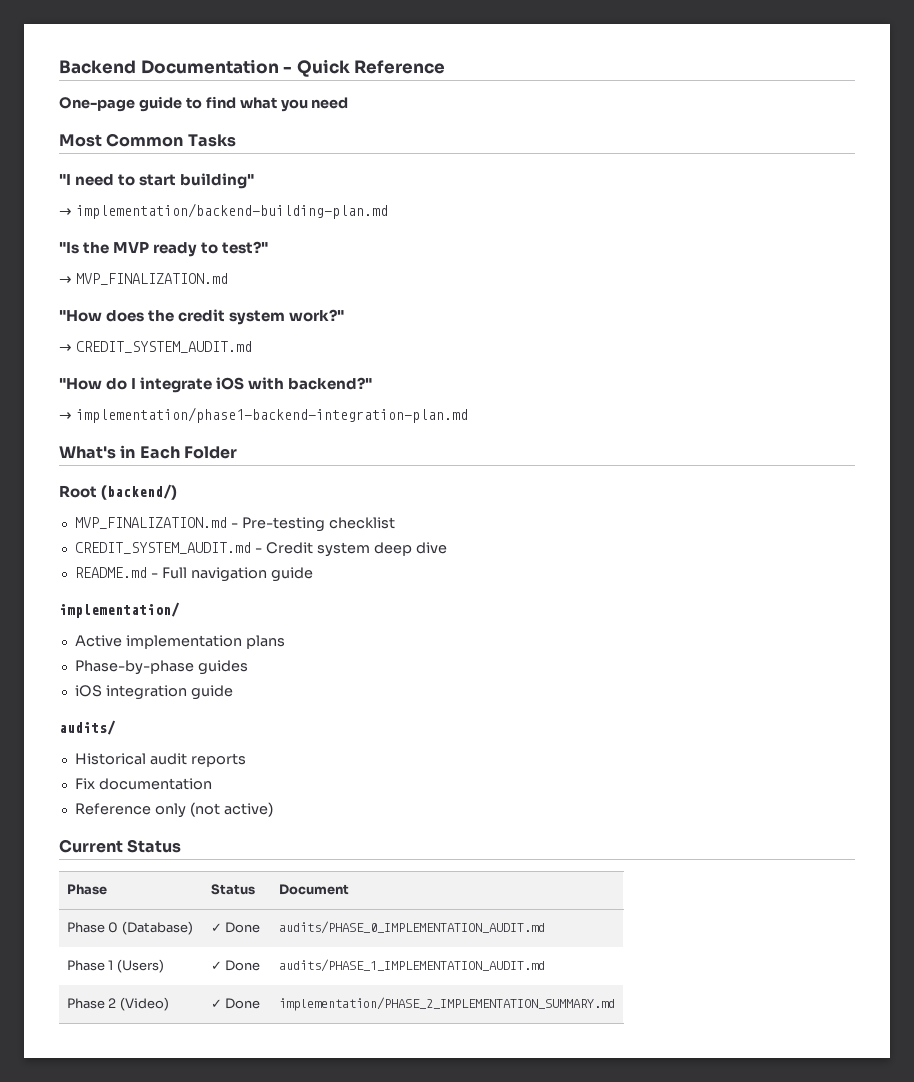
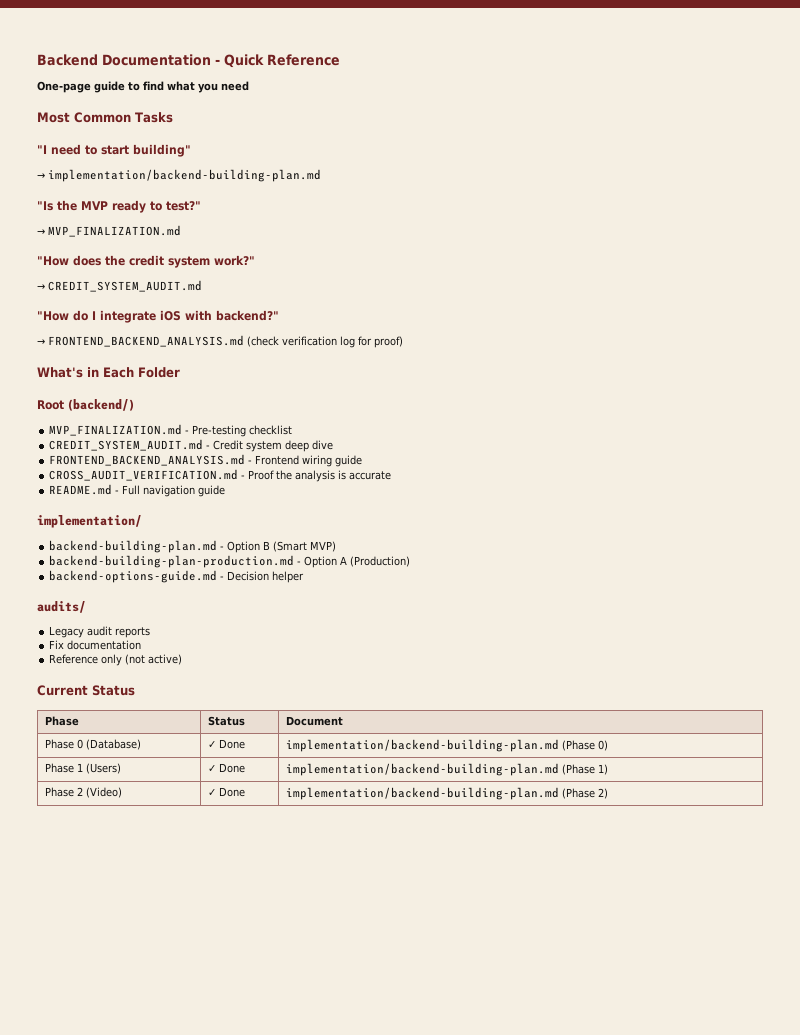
- → implementation/phase1-backend-integration-plan.md
+ → FRONTEND_BACKEND_ANALYSIS.md (check verification log for proof)
+ FRONTEND_BACKEND_ANALYSIS.md - Frontend wiring guide
+ CROSS_AUDIT_VERIFICATION.md - Proof the analysis is accurate
- Active implementation plans
- Phase-by-phase guides
- iOS integration guide
+ backend-building-plan.md - Option B (Smart MVP)
+ backend-building-plan-production.md - Option A (Production)
+ backend-options-guide.md - Decision helper
- Historical audit reports
+ Legacy audit reports
- Phase 0 (Database) | ✓ Done | audits/PHASE_0_IMPLEMENTATION_AUDIT.md
+ Phase 0 (Database) | ✓ Done | implementation/backend-building-plan.md (Phase 0)
- Phase 1 (Users) | ✓ Done | audits/PHASE_1_IMPLEMENTATION_AUDIT.md
+ Phase 1 (Users) | ✓ Done | implementation/backend-building-plan.md (Phase 1)
- Phase 2 (Video) | ✓ Done | implementation/PHASE_2_IMPLEMENTATION_SUMMARY.md
+ Phase 2 (Video) | ✓ Done | implementation/backend-building-plan.md (Phase 2)

